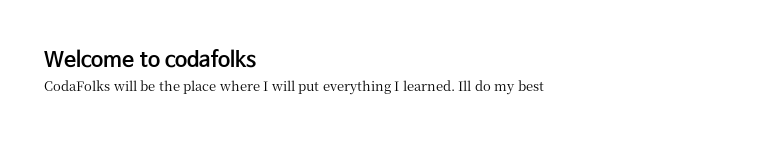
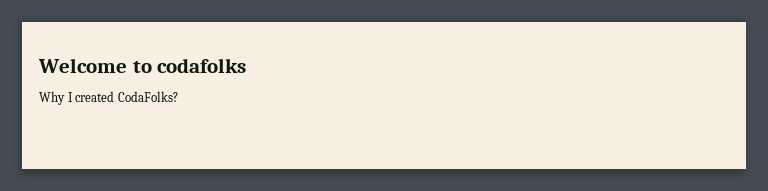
- CodaFolks will be the place where I will put everything I learned. Ill do my best
+ Why I created CodaFolks?

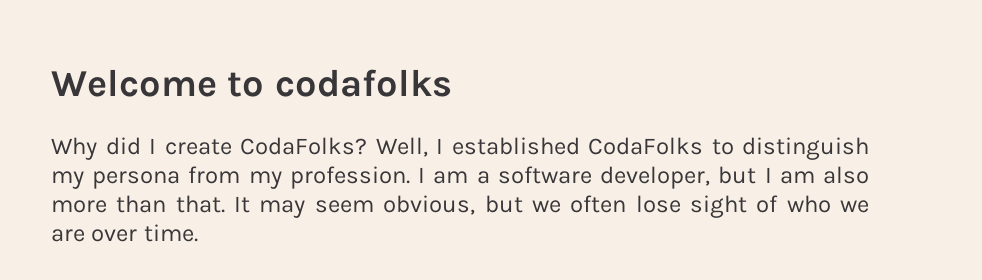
- Why I created CodaFolks?
+ Why did I create CodaFolks? Well, I established CodaFolks to distinguish my persona from my profession. I am a software developer, but I am also more than that. It may seem obvious, but we often lose sight of who we are over time.

